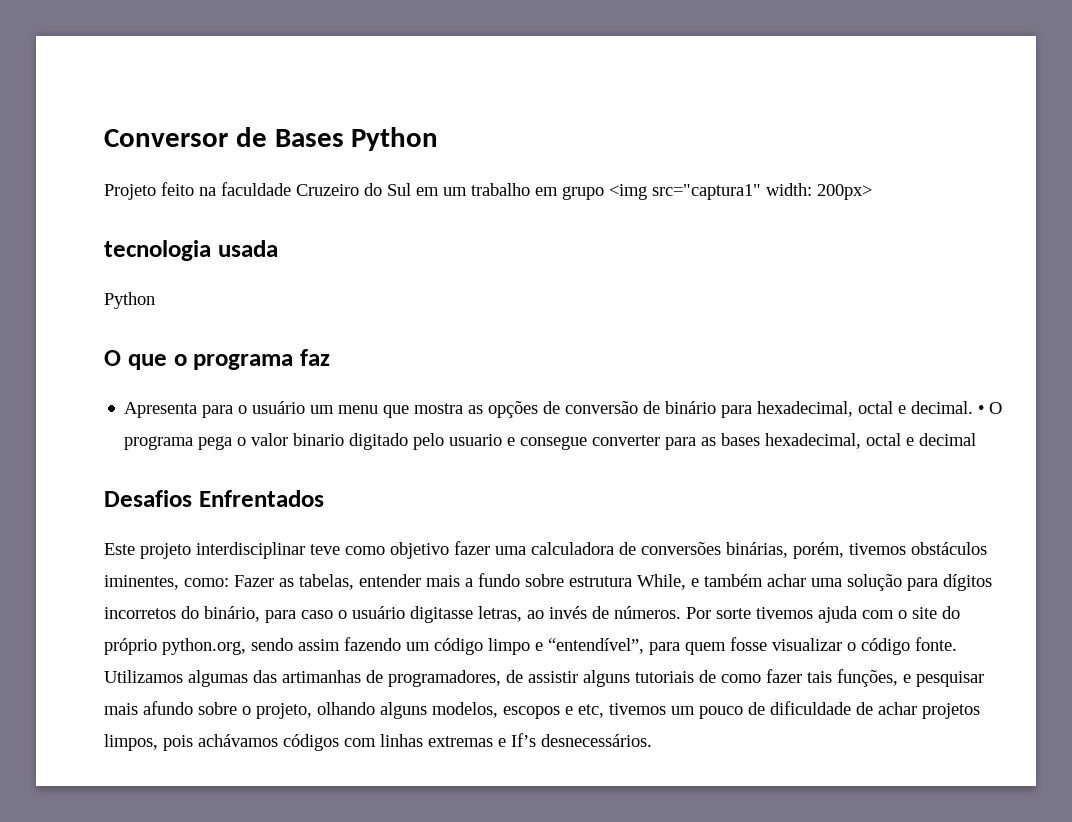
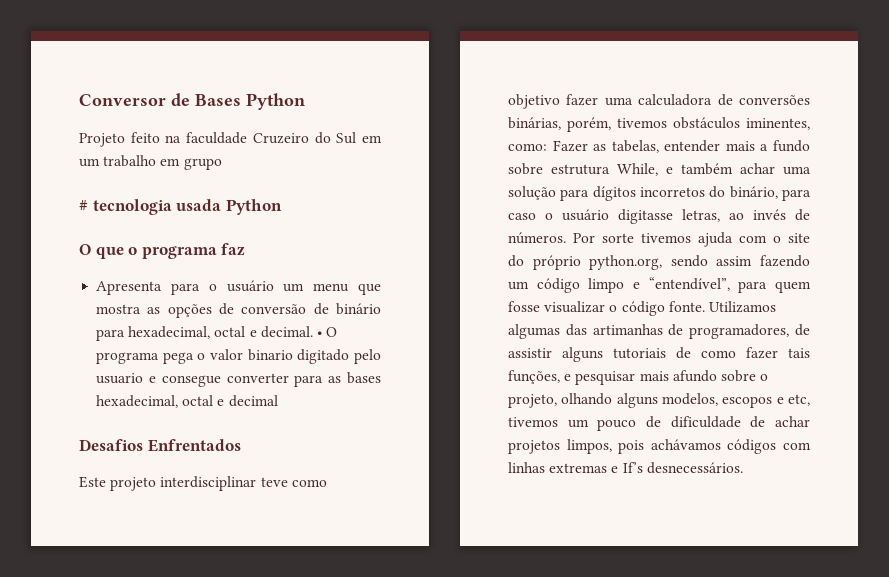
- Projeto feito na faculdade Cruzeiro do Sul em um trabalho em grupo <img src="captura1" width: 200px>
- tecnologia usada
- Python
+ Projeto feito na faculdade Cruzeiro do Sul em um trabalho em grupo
+ # tecnologia usada Python

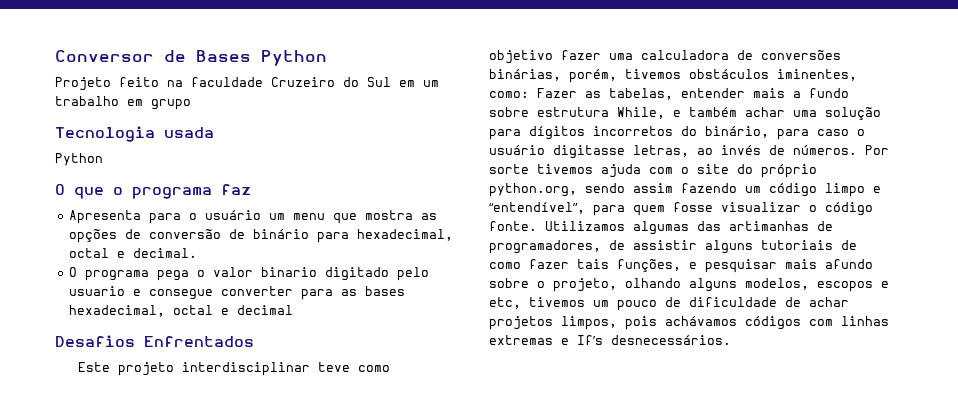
- # tecnologia usada Python
+ Tecnologia usada
+ Python
- Apresenta para o usuário um menu que mostra as opções de conversão de binário para hexadecimal, octal e decimal. • O programa pega o valor binario digitado pelo usuario e consegue converter para as bases hexadecimal, octal e decimal
+ Apresenta para o usuário um menu que mostra as opções de conversão de binário para hexadecimal, octal e decimal.
+ O programa pega o valor binario digitado pelo usuario e consegue converter para as bases hexadecimal, octal e decimal

